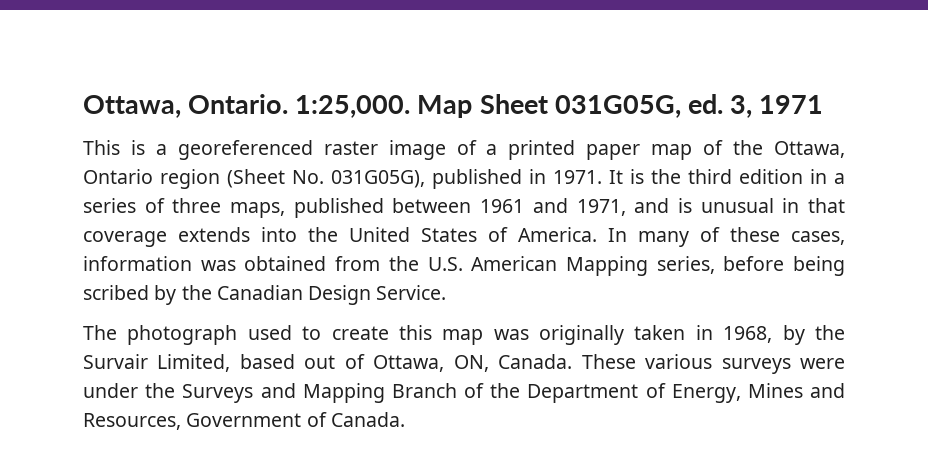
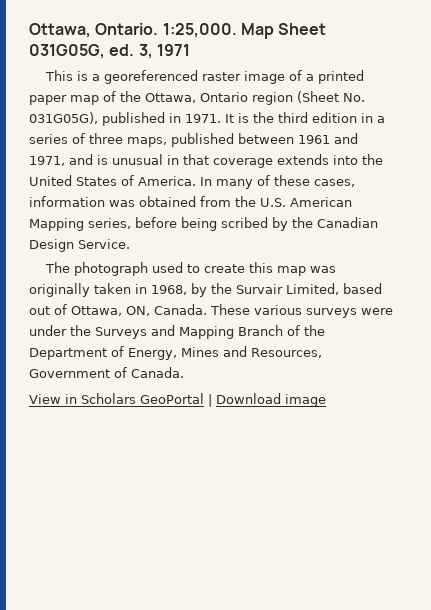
+ View in Scholars GeoPortal | Download image

